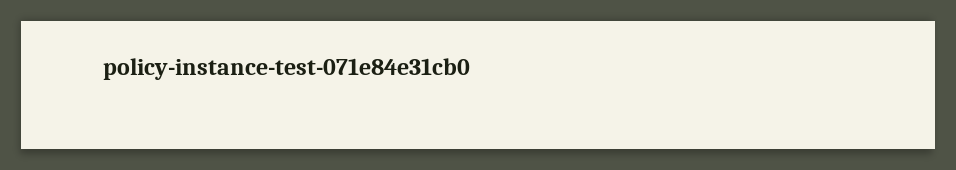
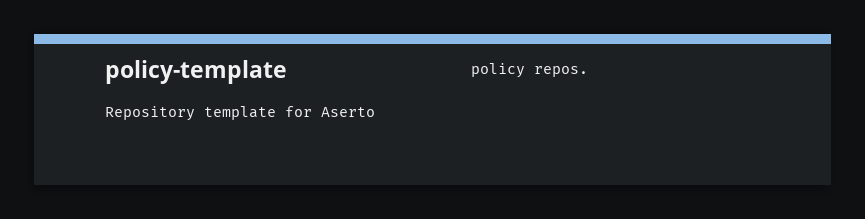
- policy-instance-test-071e84e31cb0
+ policy-template
+ Repository template for Aserto policy repos.

